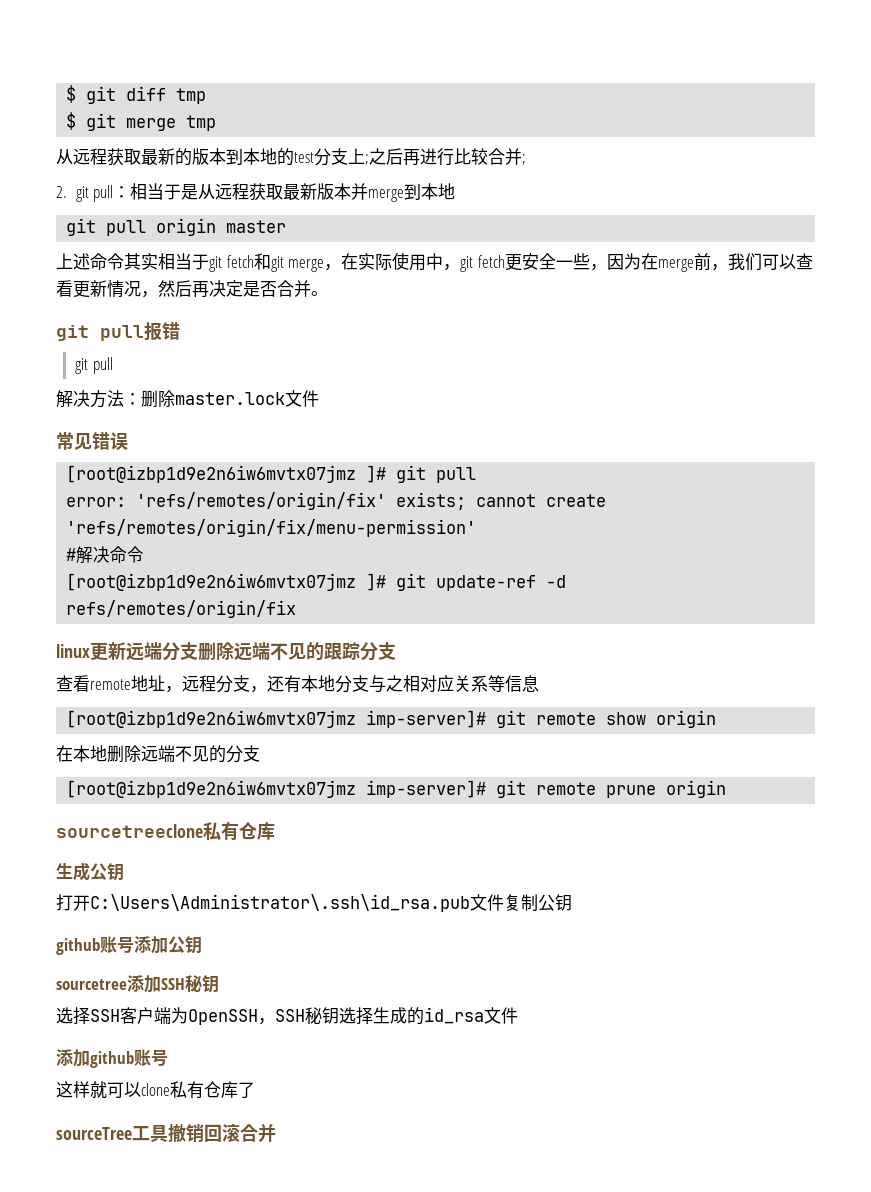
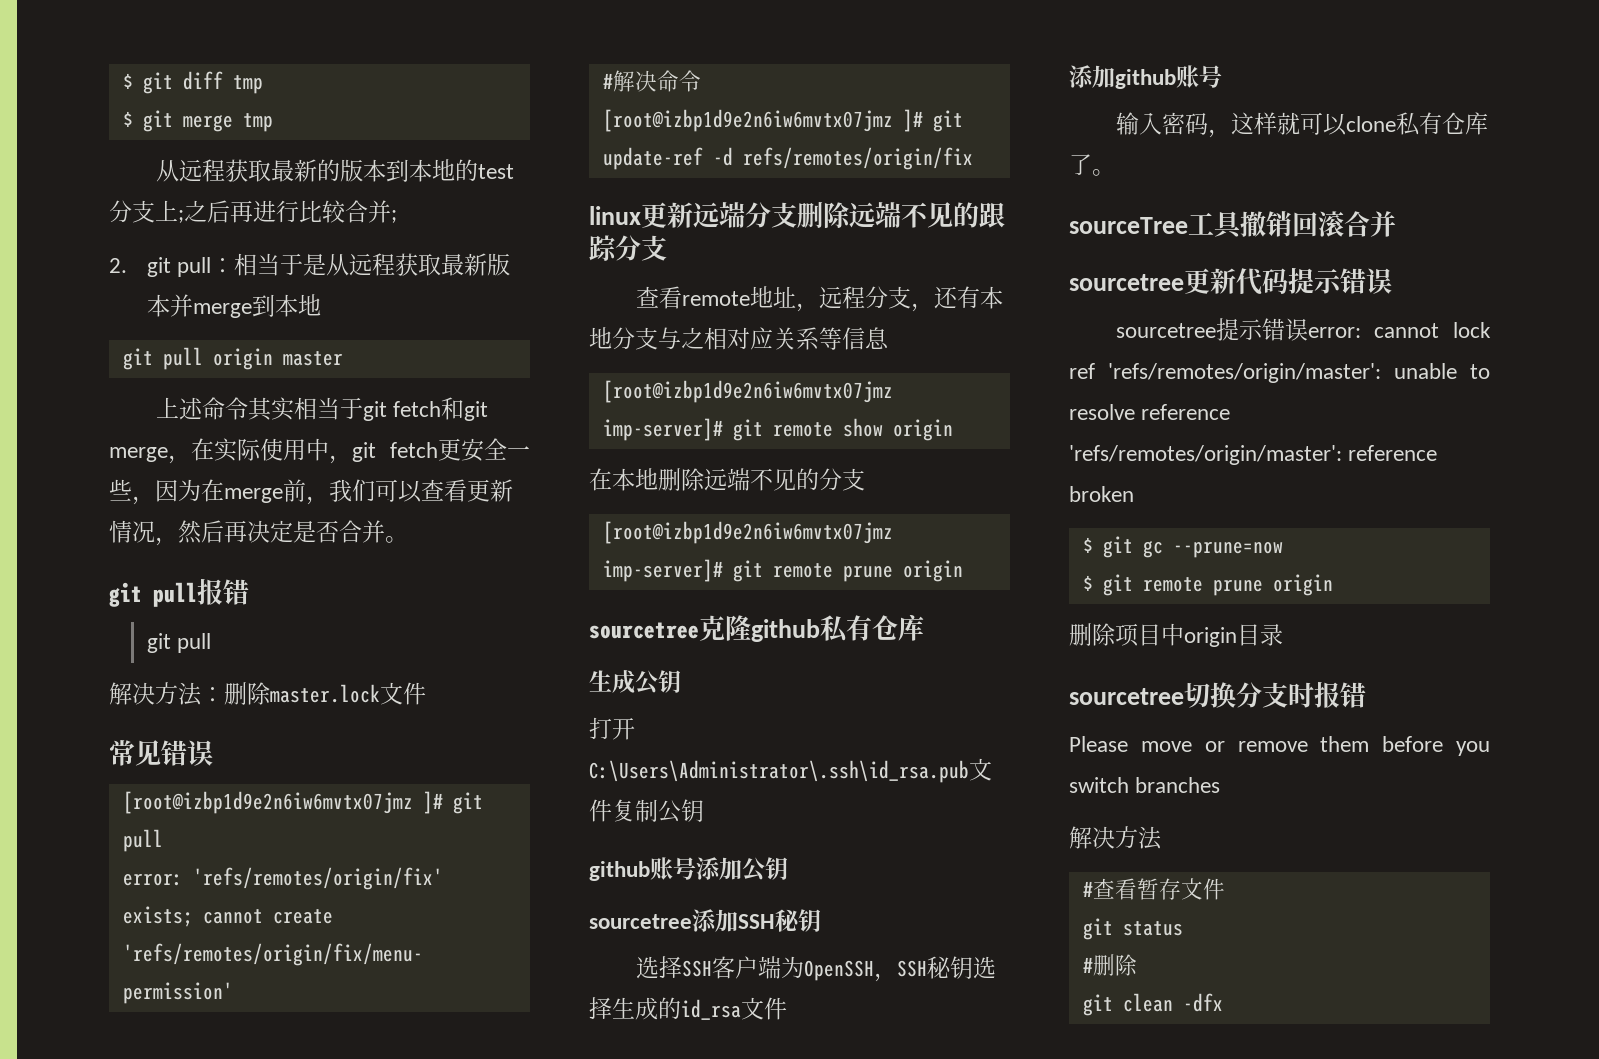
- sourcetreeclone私有仓库
+ sourcetree克隆github私有仓库
- 这样就可以clone私有仓库了
+ 输入密码，这样就可以clone私有仓库了。
+ sourcetree更新代码提示错误
+ sourcetree提示错误error: cannot lock ref 'refs/remotes/origin/master': unable to resolve reference 'refs/remotes/origin/master': reference broken
+ $ git gc --prune=now
+ $ git remote prune origin
+ 删除项目中origin目录
+ sourcetree切换分支时报错
+ Please move or remove them before you switch branches
+ 解决方法
+ #查看暂存文件
+ git status
+ #删除
+ git clean -dfx

